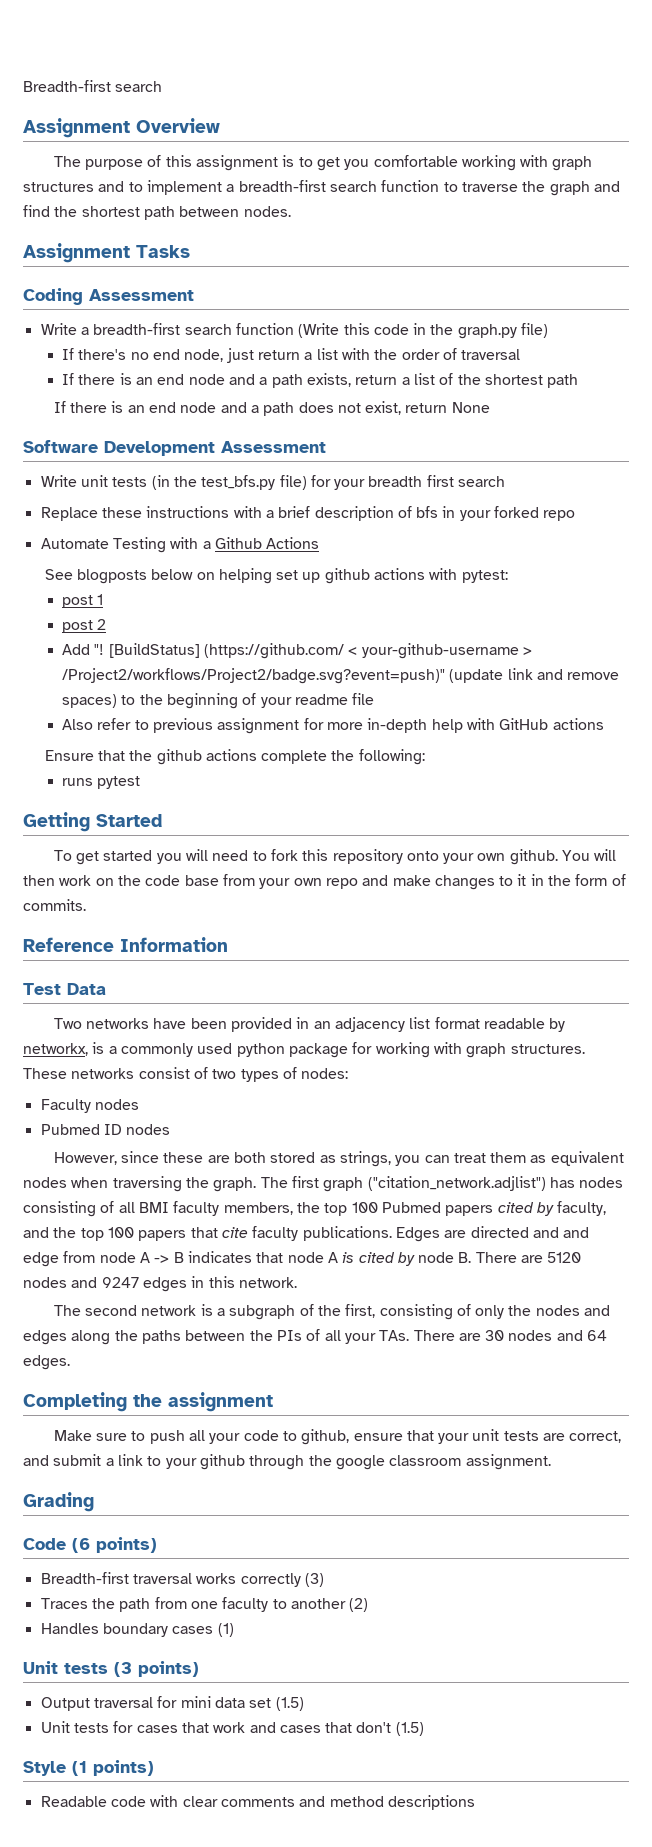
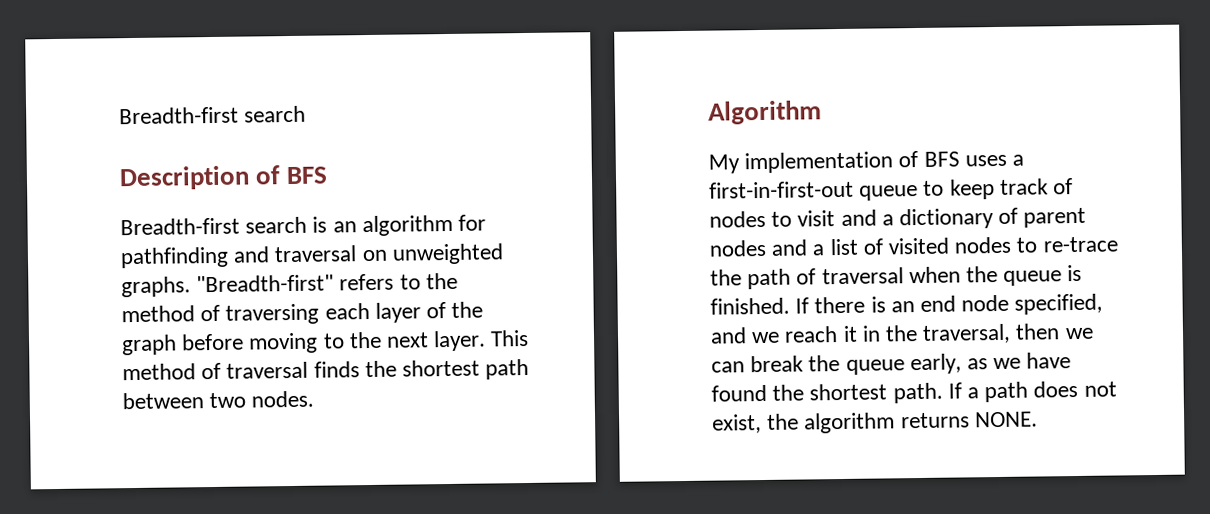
- Assignment Overview
- The purpose of this assignment is to get you comfortable working with graph structures and to implement a breadth-first search function to traverse the graph and find the shortest path between nodes.
+ Description of BFS
+ Breadth-first search is an algorithm for pathfinding and traversal on unweighted graphs. "Breadth-first" refers to the method of traversing each layer of the graph before moving to the next layer. This method of traversal finds the shortest path between two nodes.
- Assignment Tasks
- Coding Assessment
- Write a breadth-first search function (Write this code in the graph.py file)
- If there's no end node, just return a list with the order of traversal
- If there is an end node and a path exists, return a list of the shortest path
- If there is an end node and a path does not exist, return None
- Software Development Assessment
- Write unit tests (in the test_bfs.py file) for your breadth first search
- Replace these instructions with a brief description of bfs in your forked repo
- Automate Testing with a Github Actions
- See blogposts below on helping set up github actions with pytest:
- post 1
- post 2
- Add "! [BuildStatus] (https://github.com/ < your-github-username > /Project2/workflows/Project2/badge.svg?event=push)" (update link and remove spaces) to the beginning of your readme file
- Also refer to previous assignment for more in-depth help with GitHub actions
- Ensure that the github actions complete the following:
- runs pytest
- Getting Started
- To get started you will need to fork this repository onto your own github. You will then work on the code base from your own repo and make changes to it in the form of commits.
- Reference Information
- Test Data
- Two networks have been provided in an adjacency list format readable by networkx, is a commonly used python package for working with graph structures. These networks consist of two types of nodes:
- Faculty nodes
- Pubmed ID nodes
- However, since these are both stored as strings, you can treat them as equivalent nodes when traversing the graph. The first graph ("citation_network.adjlist") has nodes consisting of all BMI faculty members, the top 100 Pubmed papers cited by faculty, and the top 100 papers that cite faculty publications. Edges are directed and and edge from node A -> B indicates that node A is cited by node B. There are 5120 nodes and 9247 edges in this network.
- The second network is a subgraph of the first, consisting of only the nodes and edges along the paths between the PIs of all your TAs. There are 30 nodes and 64 edges.
- Completing the assignment
- Make sure to push all your code to github, ensure that your unit tests are correct, and submit a link to your github through the google classroom assignment.
- Grading
- Code (6 points)
- Breadth-first traversal works correctly (3)
- Traces the path from one faculty to another (2)
- Handles boundary cases (1)
- Unit tests (3 points)
- Output traversal for mini data set (1.5)
- Unit tests for cases that work and cases that don't (1.5)
- Style (1 points)
- Readable code with clear comments and method descriptions
+ Algorithm
+ My implementation of BFS uses a first-in-first-out queue to keep track of nodes to visit and a dictionary of parent nodes and a list of visited nodes to re-trace the path of traversal when the queue is finished. If there is an end node specified, and we reach it in the traversal, then we can break the queue early, as we have found the shortest path. If a path does not exist, the algorithm returns NONE.

